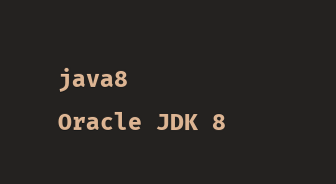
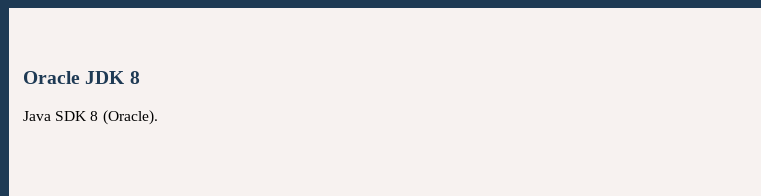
- java8
+ Java SDK 8 (Oracle).

